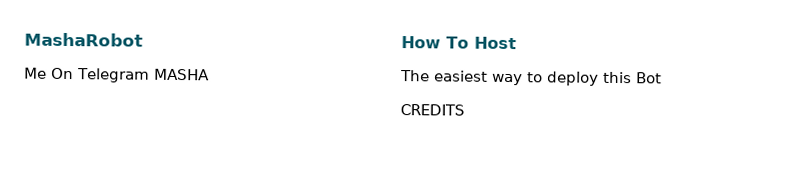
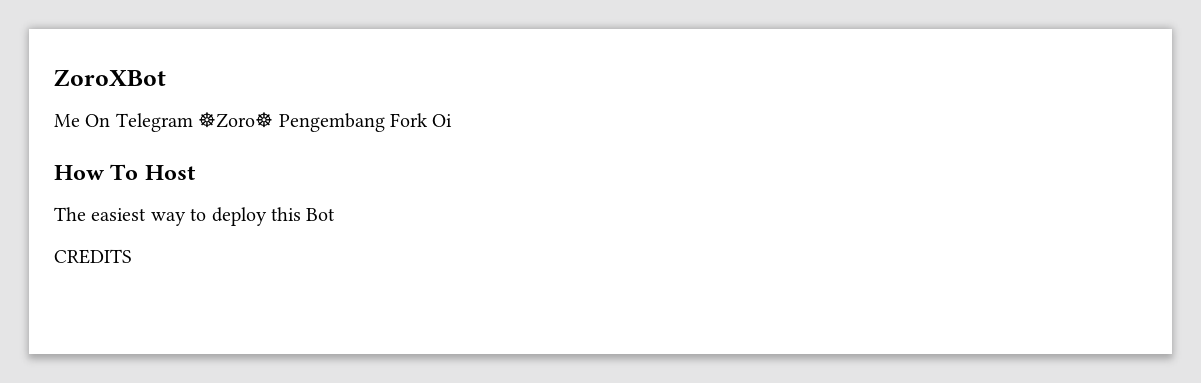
- MashaRobot
+ ZoroXBot
- Me On Telegram MASHA
+ Me On Telegram ☸Zoro☸ Pengembang Fork Oi

